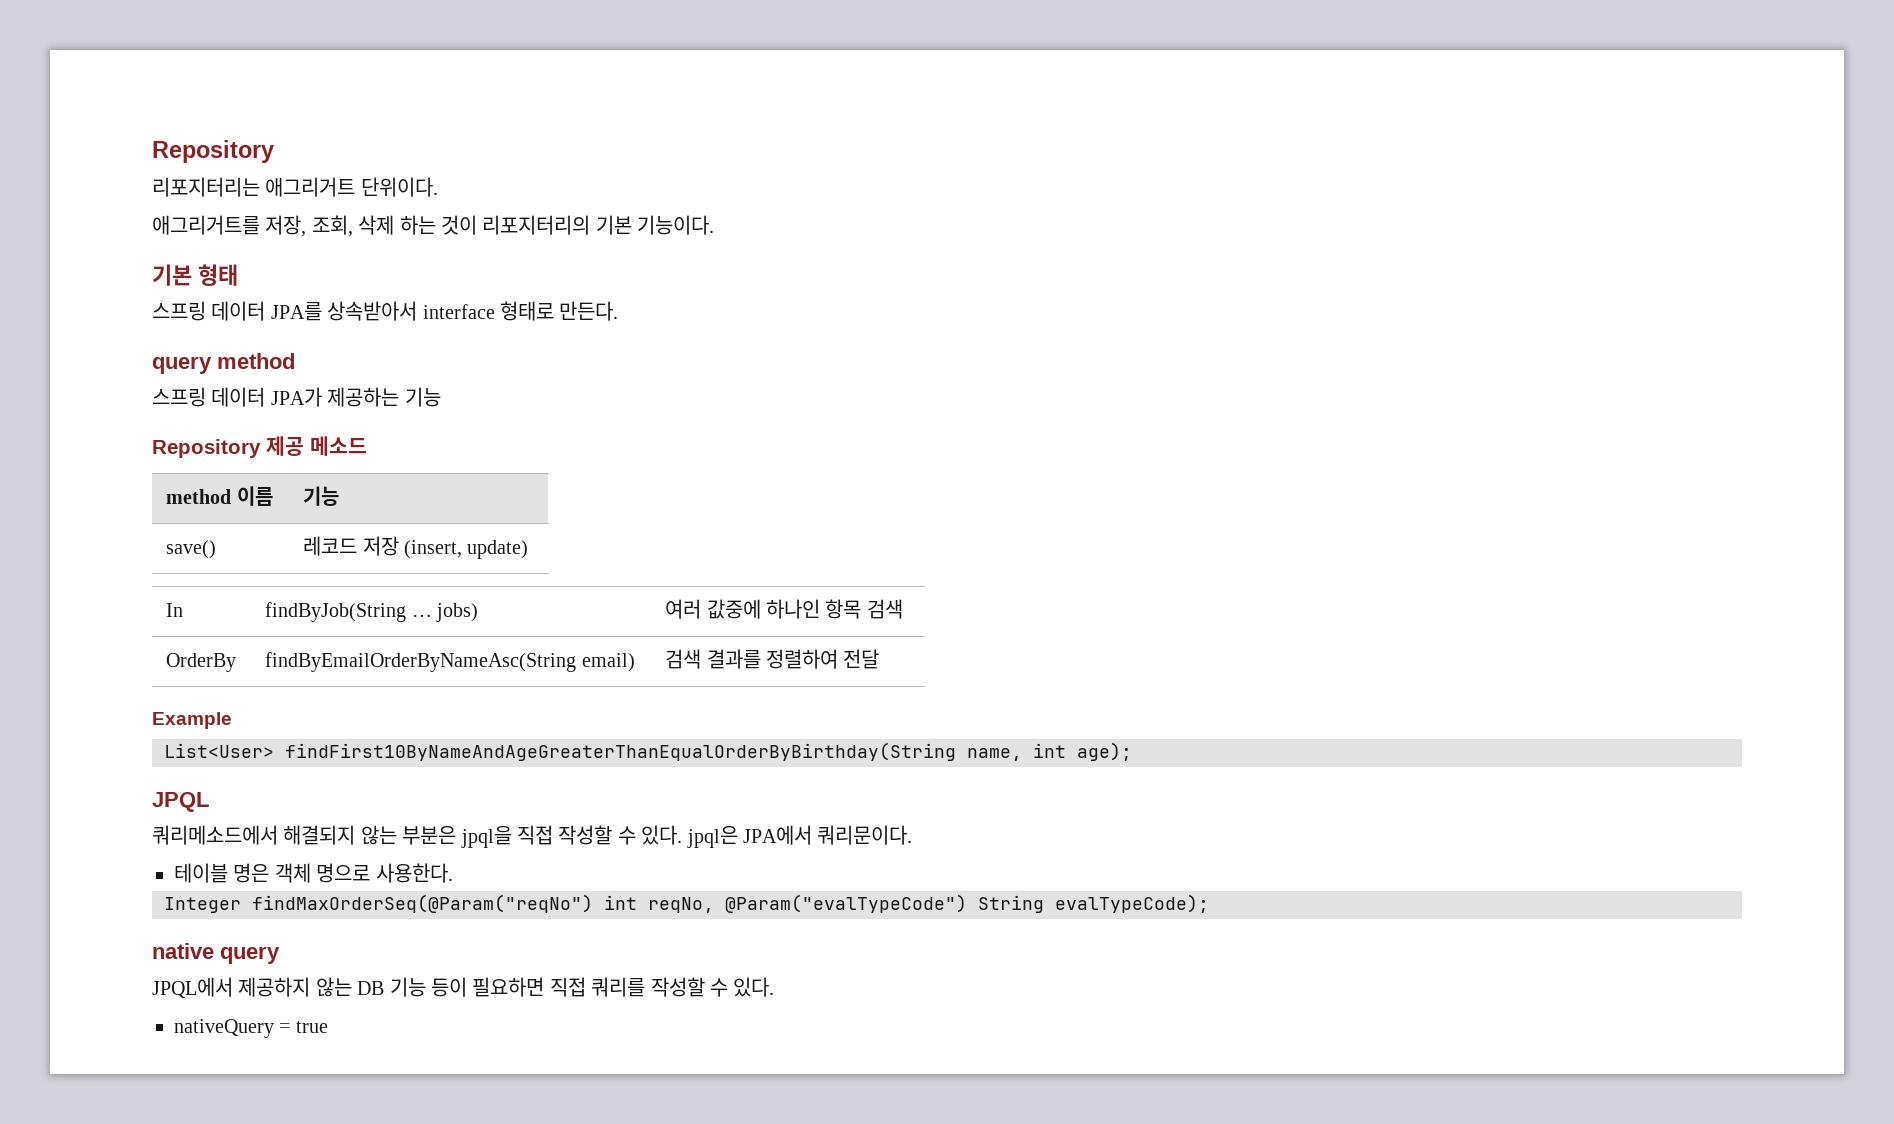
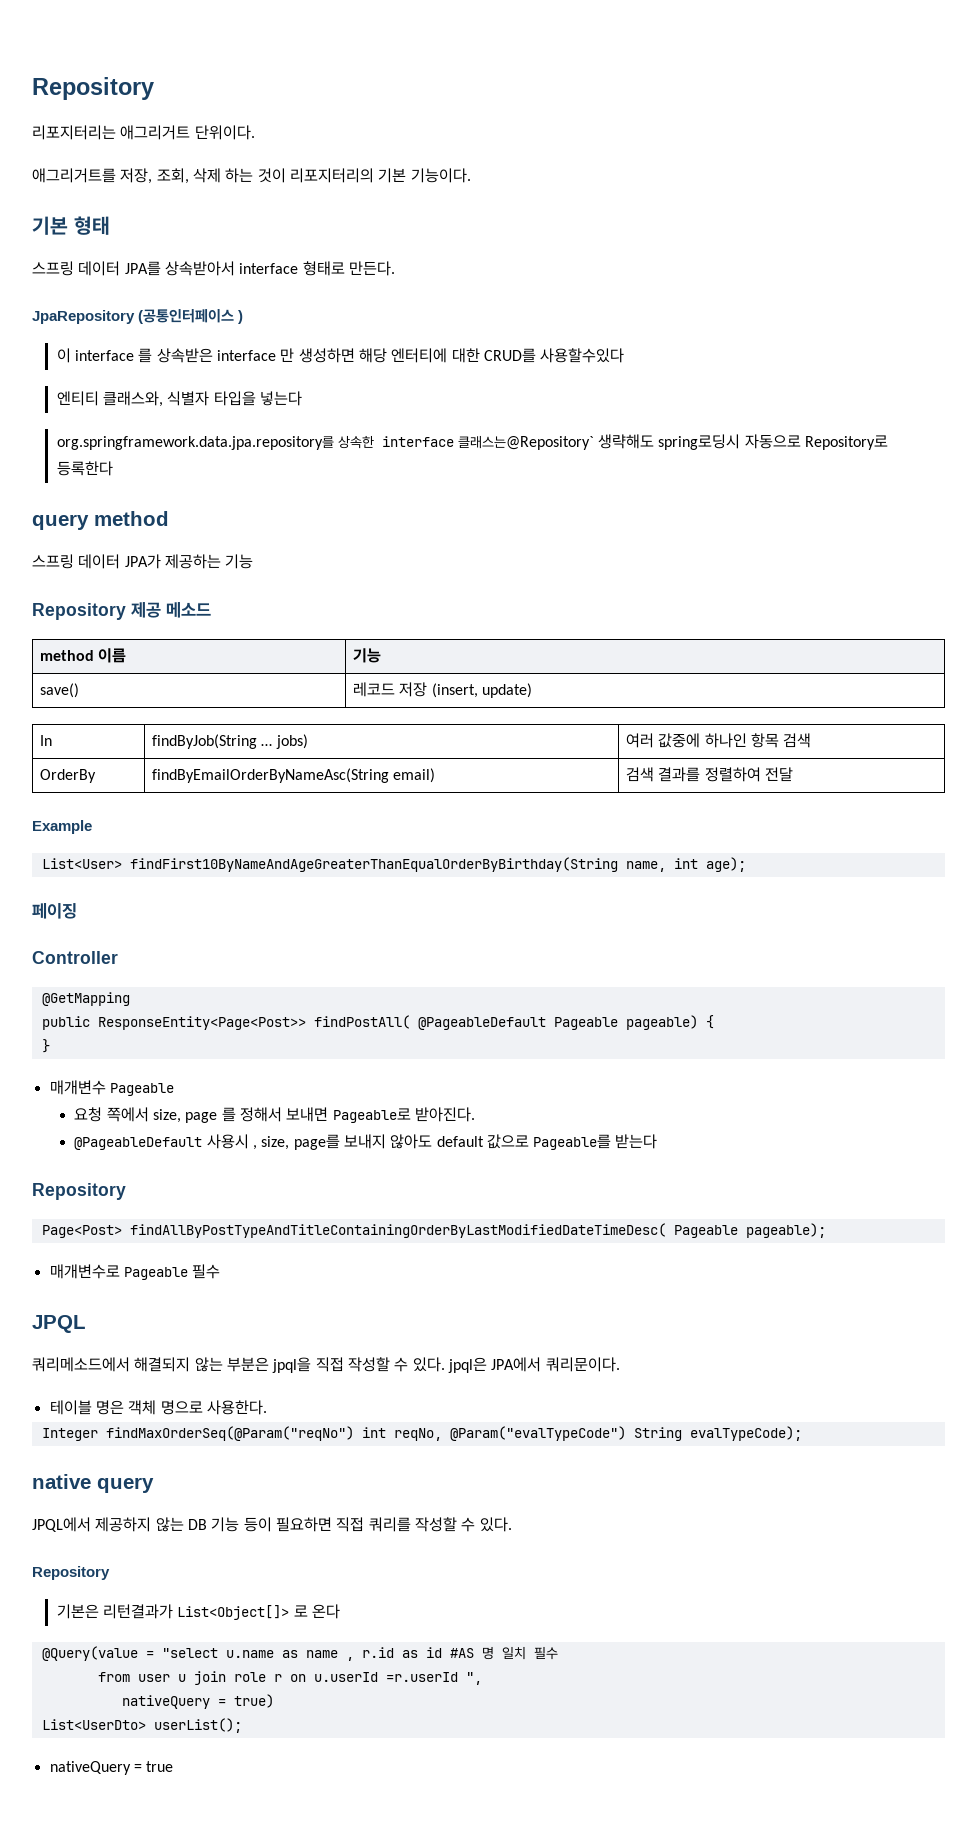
+ JpaRepository (공통인터페이스 )
+ 이 interface 를 상속받은 interface 만 생성하면 해당 엔터티에 대한 CRUD를 사용할수있다
+ 엔티티 클래스와, 식별자 타입을 넣는다
+ org.springframework.data.jpa.repository를 상속한 interface 클래스는@Repository` 생략해도 spring로딩시 자동으로 Repository로 등록한다
+ 페이징
+ Controller
+ @GetMapping
+ public ResponseEntity<Page<Post>> findPostAll( @PageableDefault Pageable pageable) {
+ }
+ 매개변수 Pageable
+ 요청 쪽에서 size, page 를 정해서 보내면 Pageable로 받아진다.
+ @PageableDefault 사용시 , size, page를 보내지 않아도 default 값으로 Pageable를 받는다
+ Repository
+ Page<Post> findAllByPostTypeAndTitleContainingOrderByLastModifiedDateTimeDesc( Pageable pageable);
+ 매개변수로 Pageable 필수
  JPQL에서 제공하지 않는 DB 기능 등이 필요하면 직접 쿼리를 작성할 수 있다.
+ Repository
+ 기본은 리턴결과가 List<Object[]> 로 온다
+ @Query(value = "select u.name as name , r.id as id #AS 명 일치 필수
+ from user u join role r on u.userId =r.userId ",
+ nativeQuery = true)
+ List<UserDto> userList();

